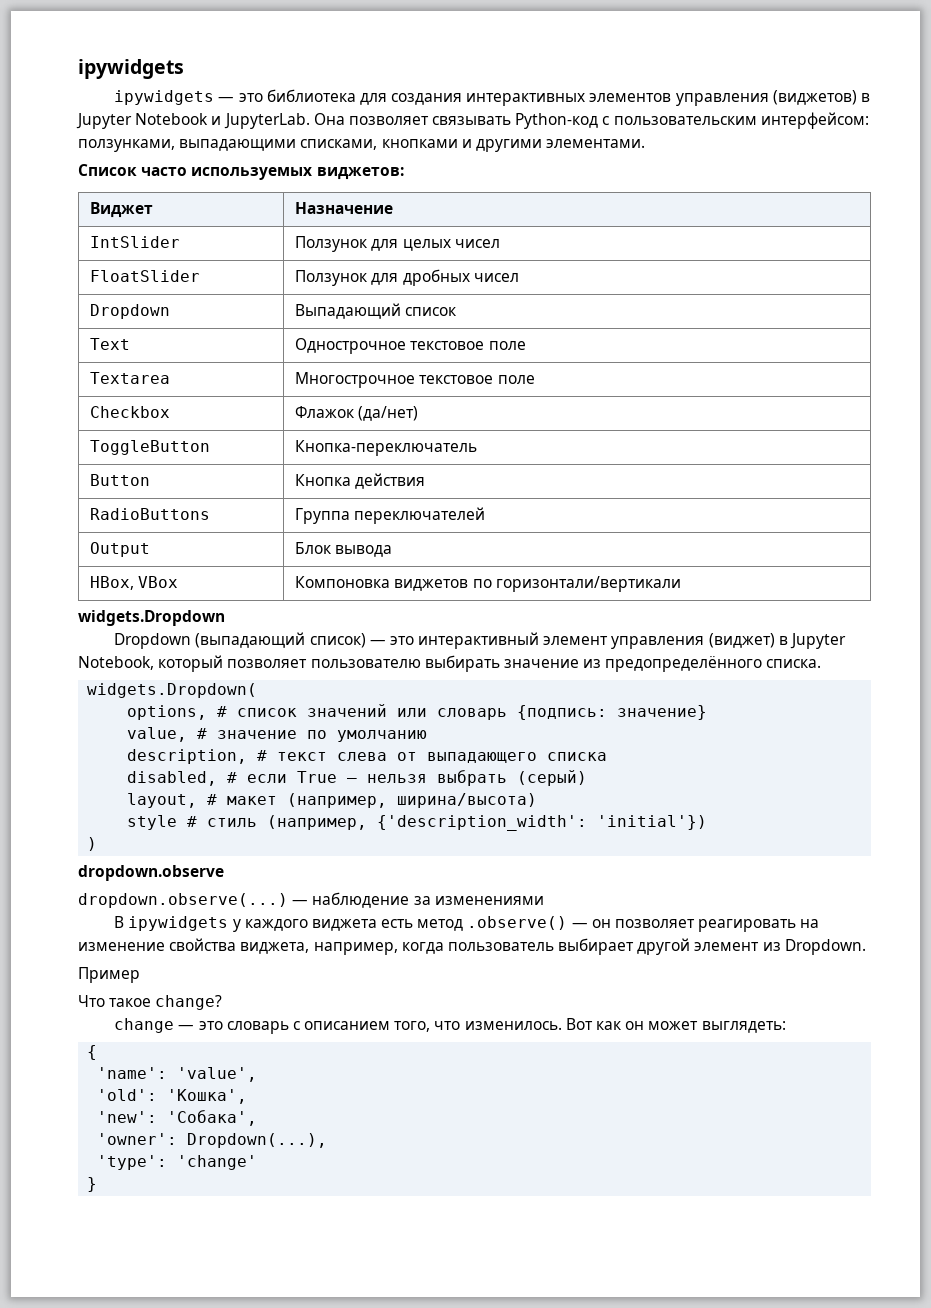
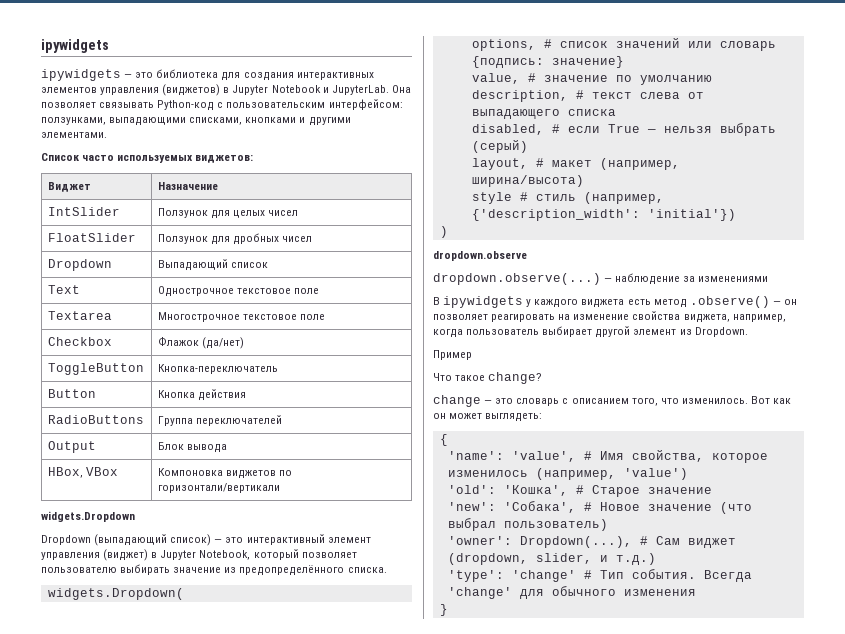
- 'name': 'value',
+ 'name': 'value', # Имя свойства, которое изменилось (например, 'value')
- 'old': 'Кошка',
+ 'old': 'Кошка', # Старое значение
- 'new': 'Собака',
- 'owner': Dropdown(...),
- 'type': 'change'
+ 'new': 'Собака', # Новое значение (что выбрал пользователь)
+ 'owner': Dropdown(...), # Сам виджет (dropdown, slider, и т.д.)
+ 'type': 'change' # Тип события. Всегда 'change' для обычного изменения

